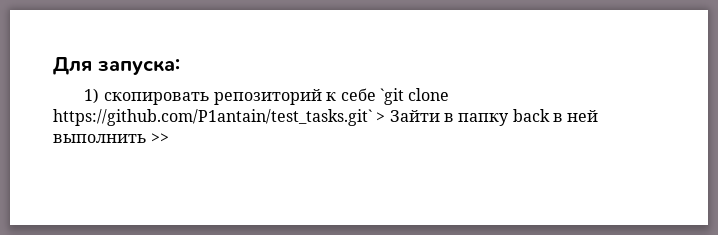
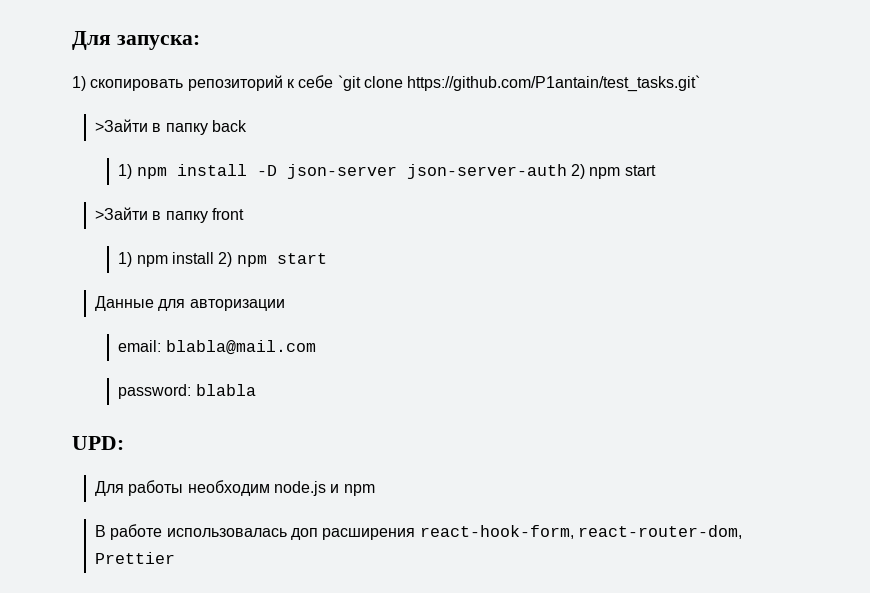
- 1) скопировать репозиторий к себе `git clone https://github.com/P1antain/test_tasks.git` > Зайти в папку back в ней выполнить >>
+ 1) скопировать репозиторий к себе `git clone https://github.com/P1antain/test_tasks.git`
+ >Зайти в папку back
+ 1) npm install -D json-server json-server-auth 2) npm start
+ >Зайти в папку front
+ 1) npm install 2) npm start
+ Данные для авторизации
+ email: blabla@mail.com
+ password: blabla
+ UPD:
+ Для работы необходим node.js и npm
+ В работе использовалась доп расширения react-hook-form, react-router-dom, Prettier

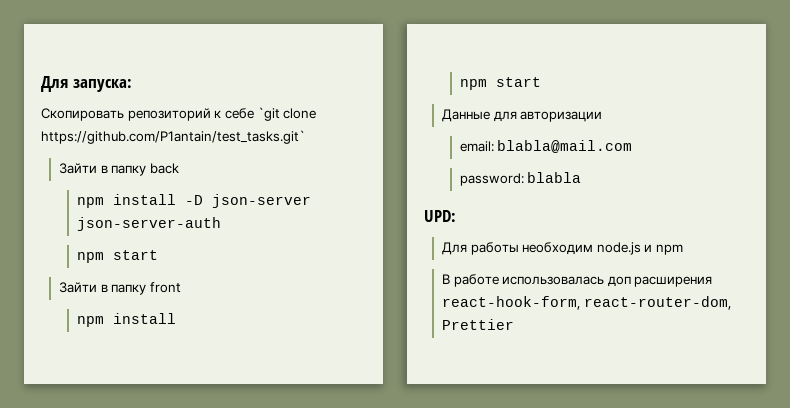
- 1) скопировать репозиторий к себе `git clone https://github.com/P1antain/test_tasks.git`
+ Скопировать репозиторий к себе `git clone https://github.com/P1antain/test_tasks.git`
- >Зайти в папку back
+ Зайти в папку back
- 1) npm install -D json-server json-server-auth 2) npm start
- >Зайти в папку front
- 1) npm install 2) npm start
+ npm install -D json-server json-server-auth
+ npm start
+ Зайти в папку front
+ npm install
+ npm start

